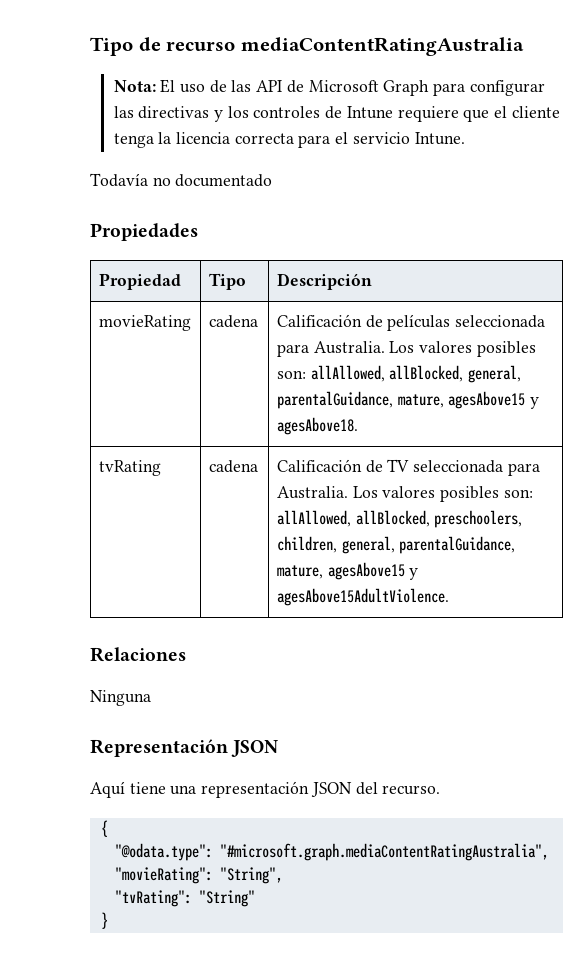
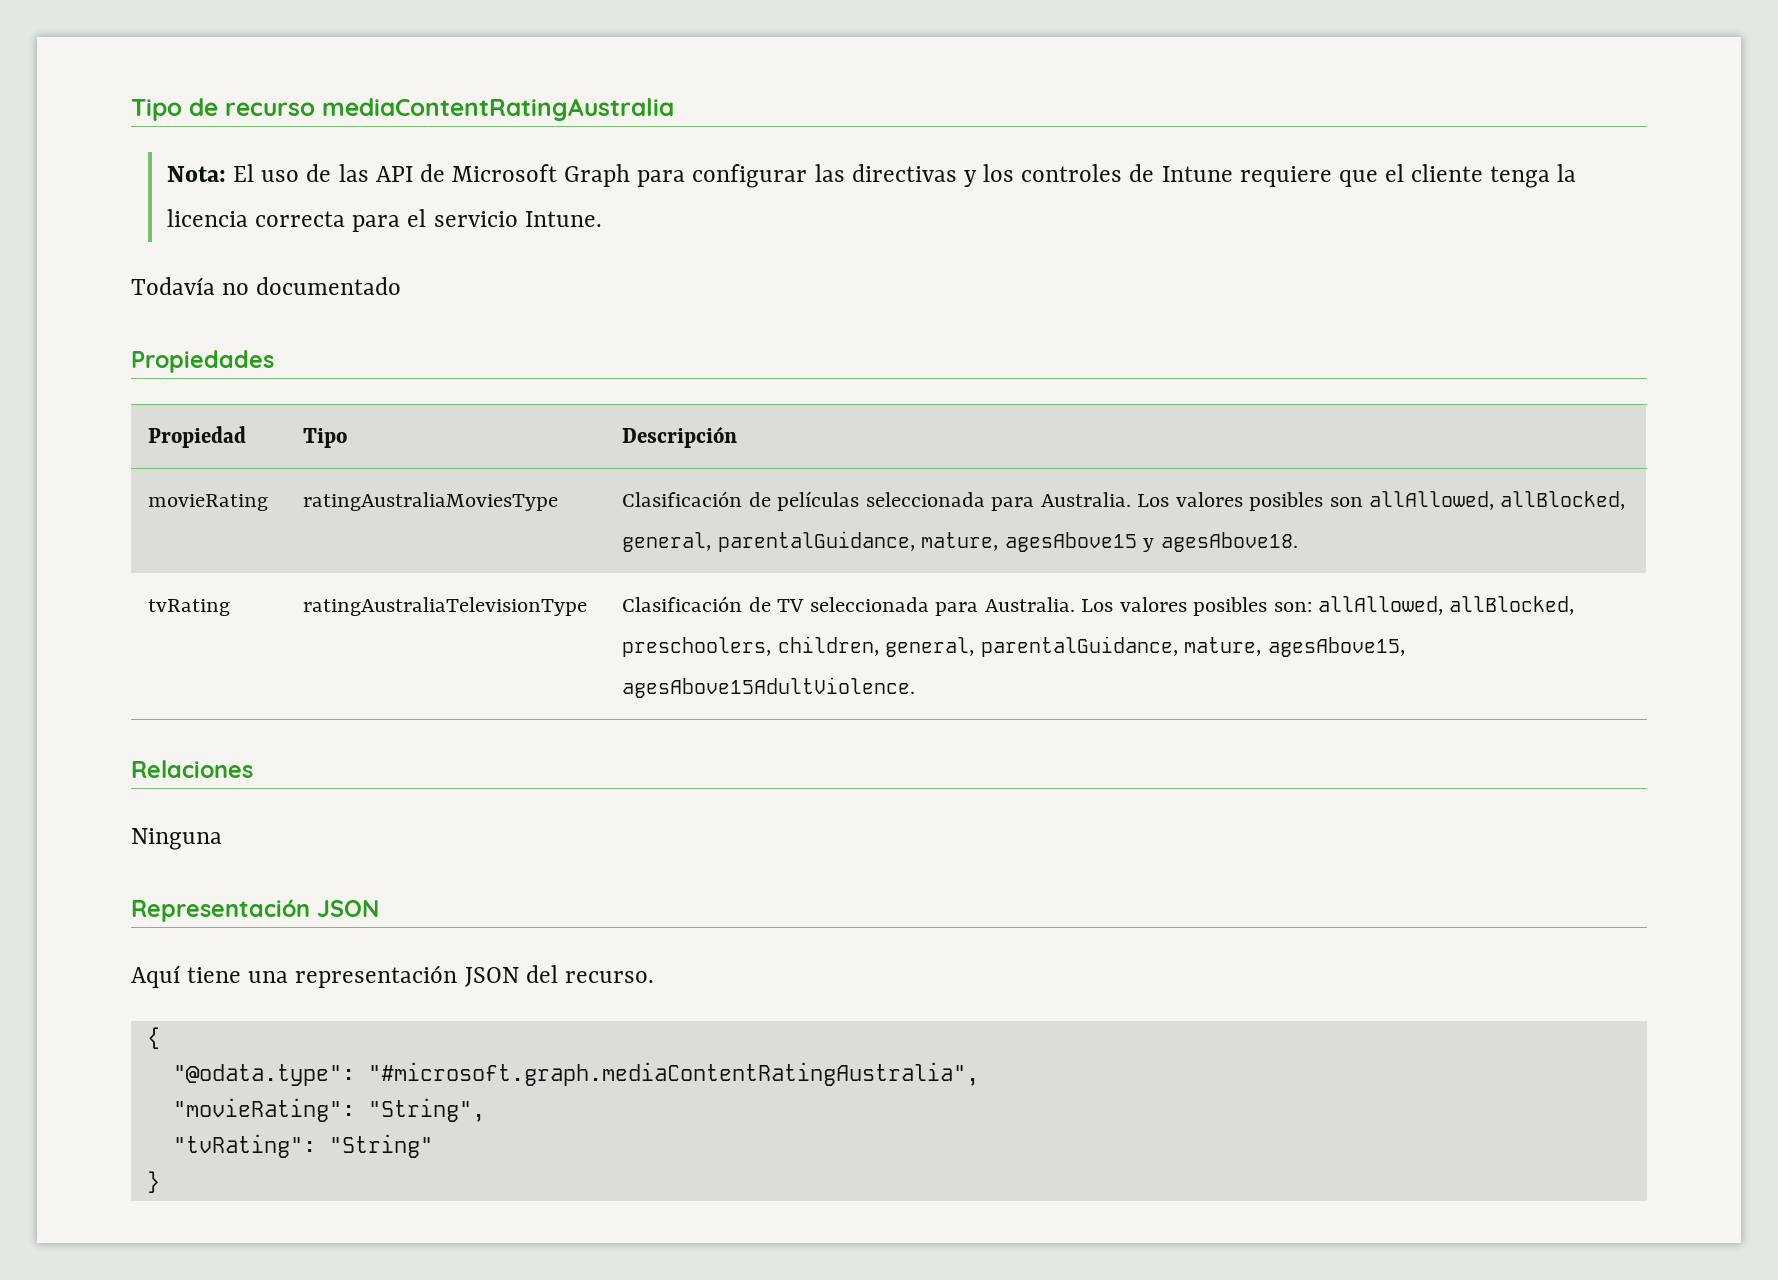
- movieRating | cadena | Calificación de películas seleccionada para Australia. Los valores posibles son: allAllowed, allBlocked, general, parentalGuidance, mature, agesAbove15 y agesAbove18.
+ movieRating | ratingAustraliaMoviesType | Clasificación de películas seleccionada para Australia. Los valores posibles son allAllowed, allBlocked, general, parentalGuidance, mature, agesAbove15 y agesAbove18.
- tvRating | cadena | Calificación de TV seleccionada para Australia. Los valores posibles son: allAllowed, allBlocked, preschoolers, children, general, parentalGuidance, mature, agesAbove15 y agesAbove15AdultViolence.
+ tvRating | ratingAustraliaTelevisionType | Clasificación de TV seleccionada para Australia. Los valores posibles son: allAllowed, allBlocked, preschoolers, children, general, parentalGuidance, mature, agesAbove15, agesAbove15AdultViolence.

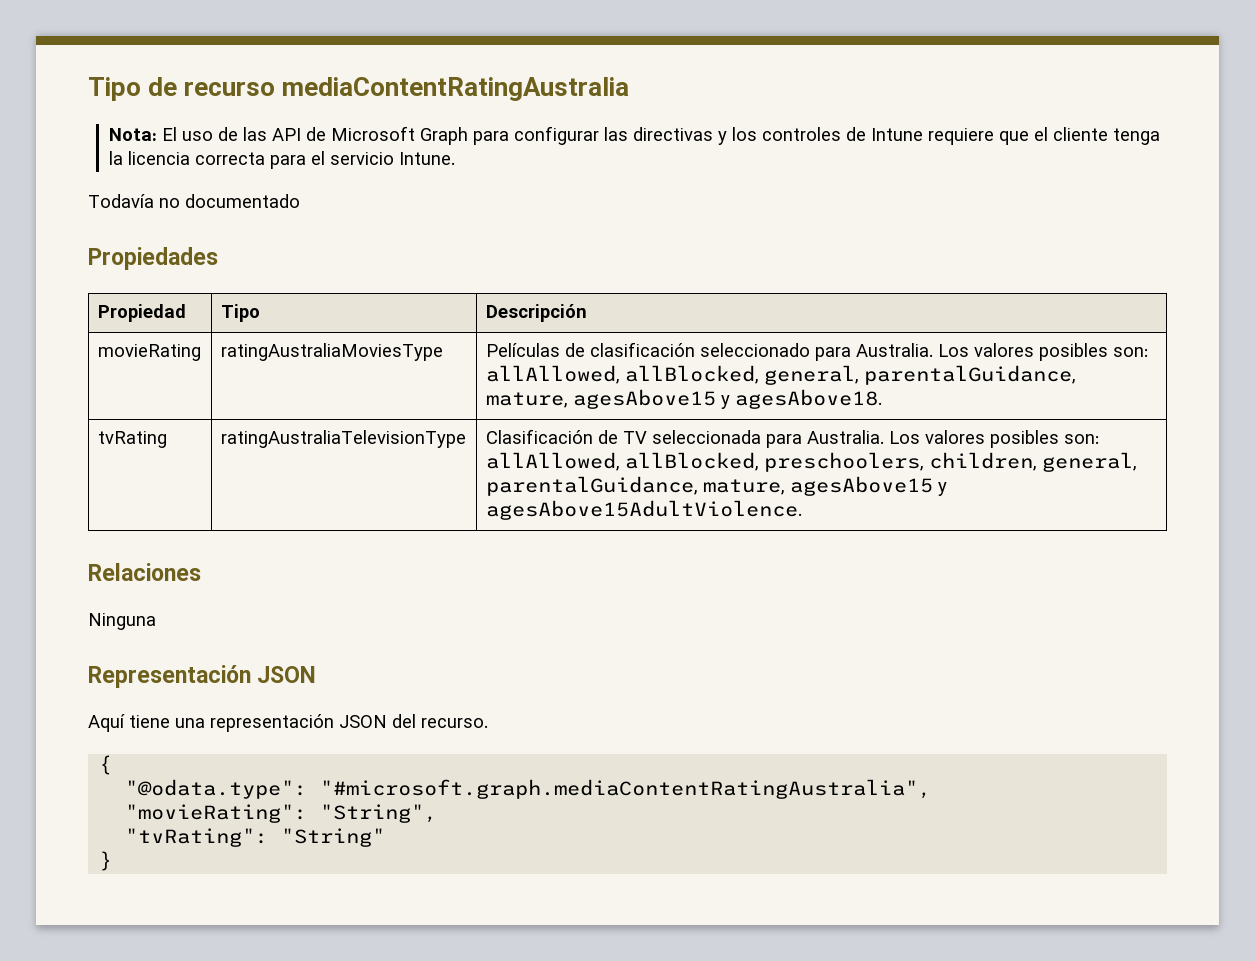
- movieRating | ratingAustraliaMoviesType | Clasificación de películas seleccionada para Australia. Los valores posibles son allAllowed, allBlocked, general, parentalGuidance, mature, agesAbove15 y agesAbove18.
+ movieRating | ratingAustraliaMoviesType | Películas de clasificación seleccionado para Australia. Los valores posibles son: allAllowed, allBlocked, general, parentalGuidance, mature, agesAbove15 y agesAbove18.
- tvRating | ratingAustraliaTelevisionType | Clasificación de TV seleccionada para Australia. Los valores posibles son: allAllowed, allBlocked, preschoolers, children, general, parentalGuidance, mature, agesAbove15, agesAbove15AdultViolence.
+ tvRating | ratingAustraliaTelevisionType | Clasificación de TV seleccionada para Australia. Los valores posibles son: allAllowed, allBlocked, preschoolers, children, general, parentalGuidance, mature, agesAbove15 y agesAbove15AdultViolence.

